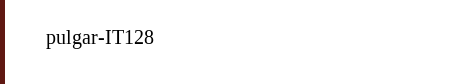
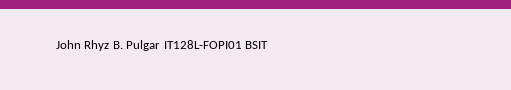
- pulgar-IT128
+ John Rhyz B. Pulgar IT128L-FOPI01 BSIT

